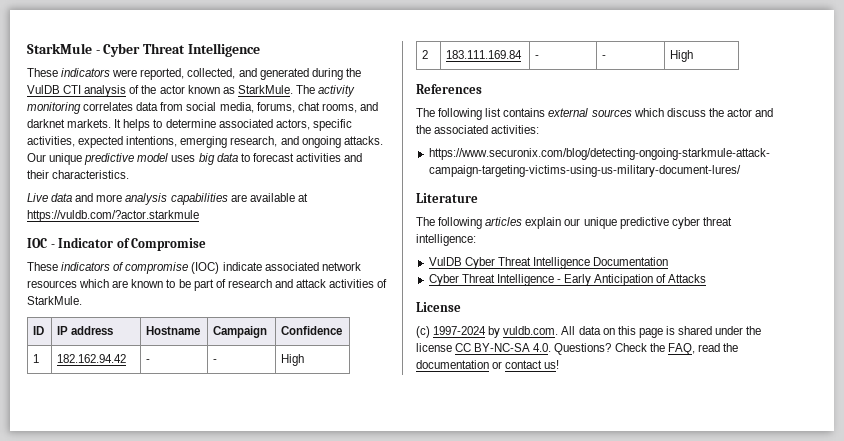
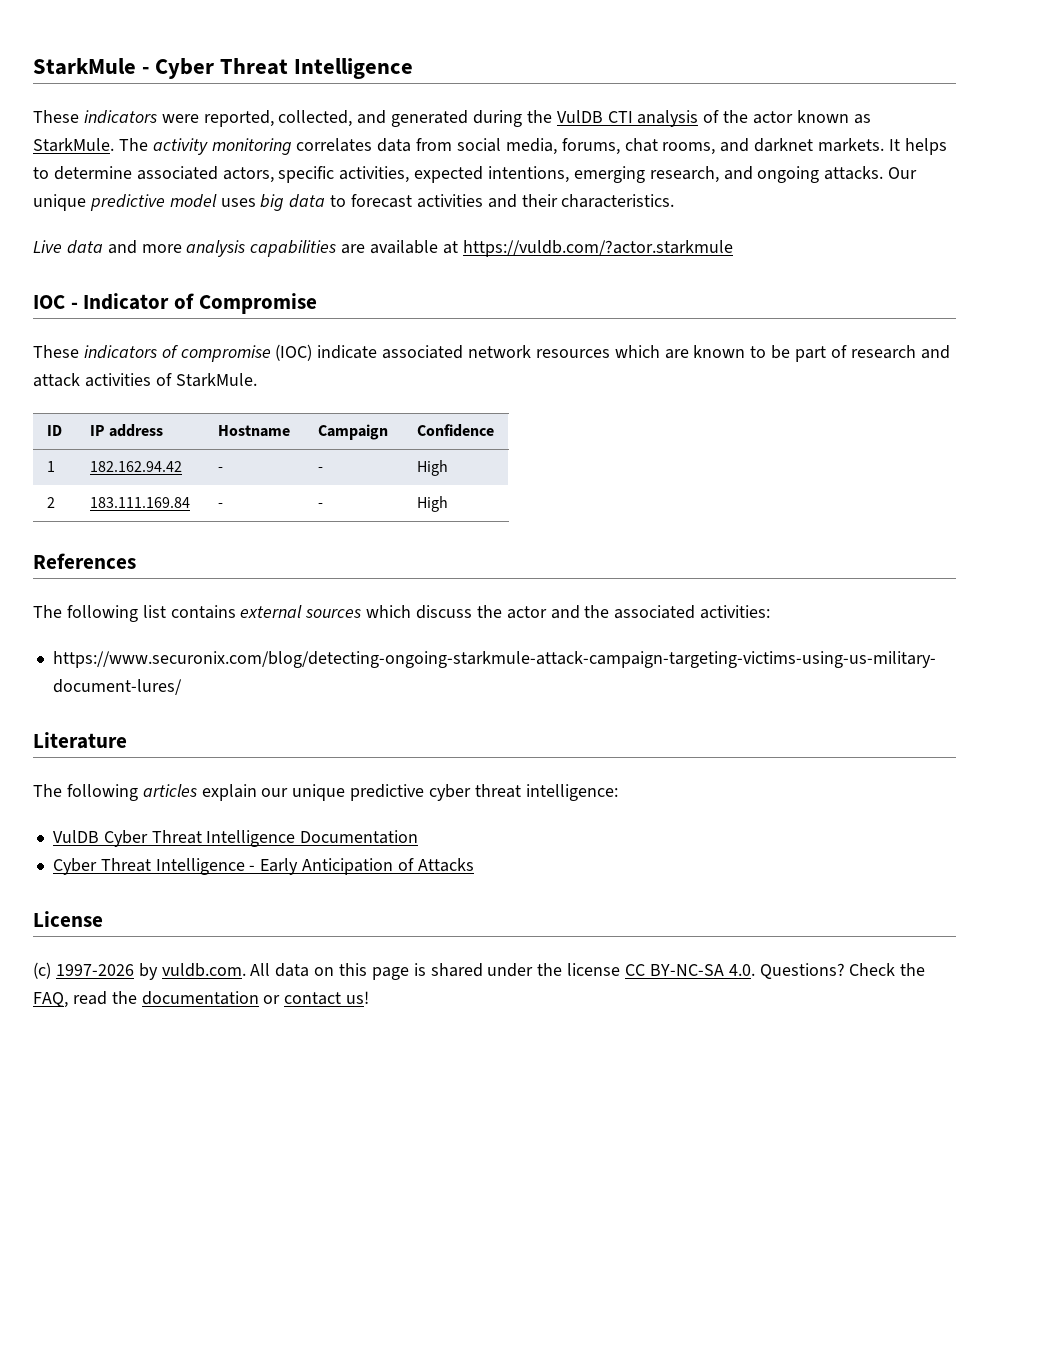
- (c) 1997-2024 by vuldb.com. All data on this page is shared under the license CC BY-NC-SA 4.0. Questions?
+ (c) 1997-2026 by vuldb.com. All data on this page is shared under the license CC BY-NC-SA 4.0. Questions?

